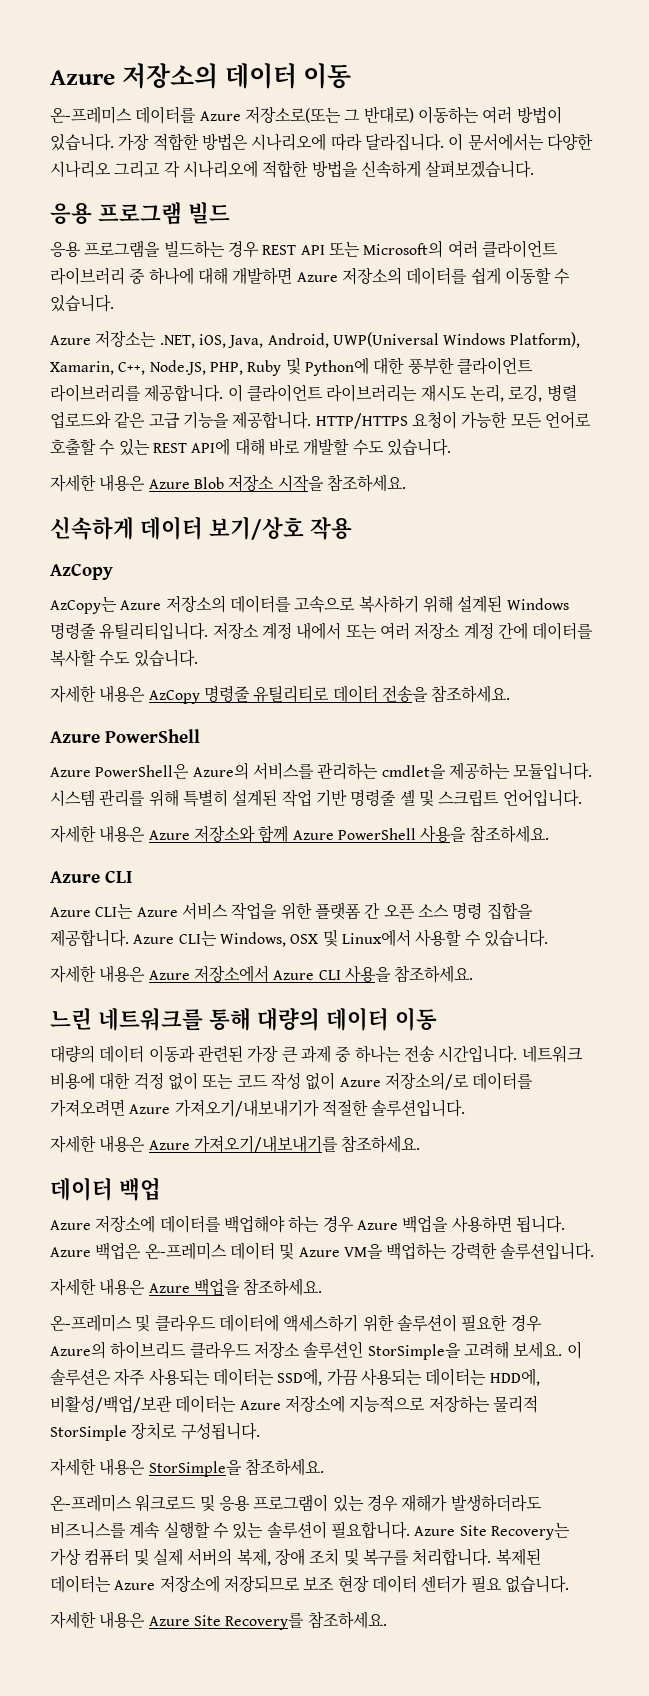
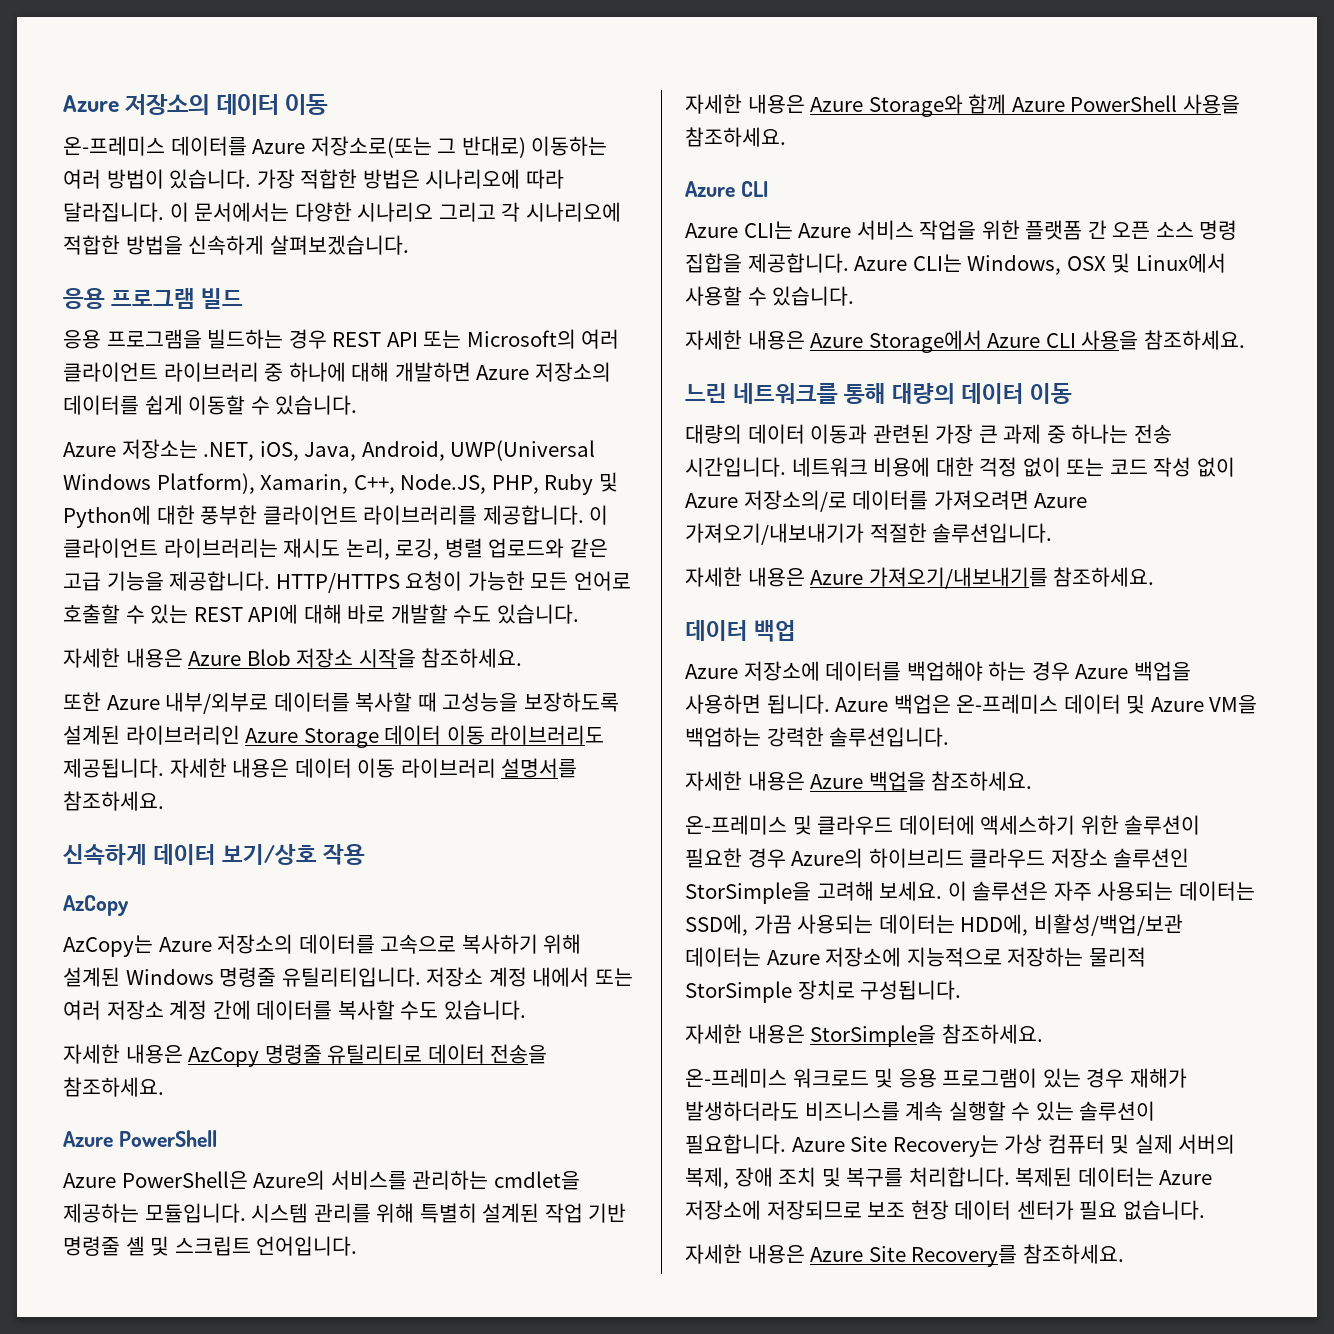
+ 또한 Azure 내부/외부로 데이터를 복사할 때 고성능을 보장하도록 설계된 라이브러리인 Azure Storage 데이터 이동 라이브러리도 제공됩니다. 자세한 내용은 데이터 이동 라이브러리 설명서를 참조하세요.
- 자세한 내용은 Azure 저장소와 함께 Azure PowerShell 사용을 참조하세요.
+ 자세한 내용은 Azure Storage와 함께 Azure PowerShell 사용을 참조하세요.
- 자세한 내용은 Azure 저장소에서 Azure CLI 사용을 참조하세요.
+ 자세한 내용은 Azure Storage에서 Azure CLI 사용을 참조하세요.

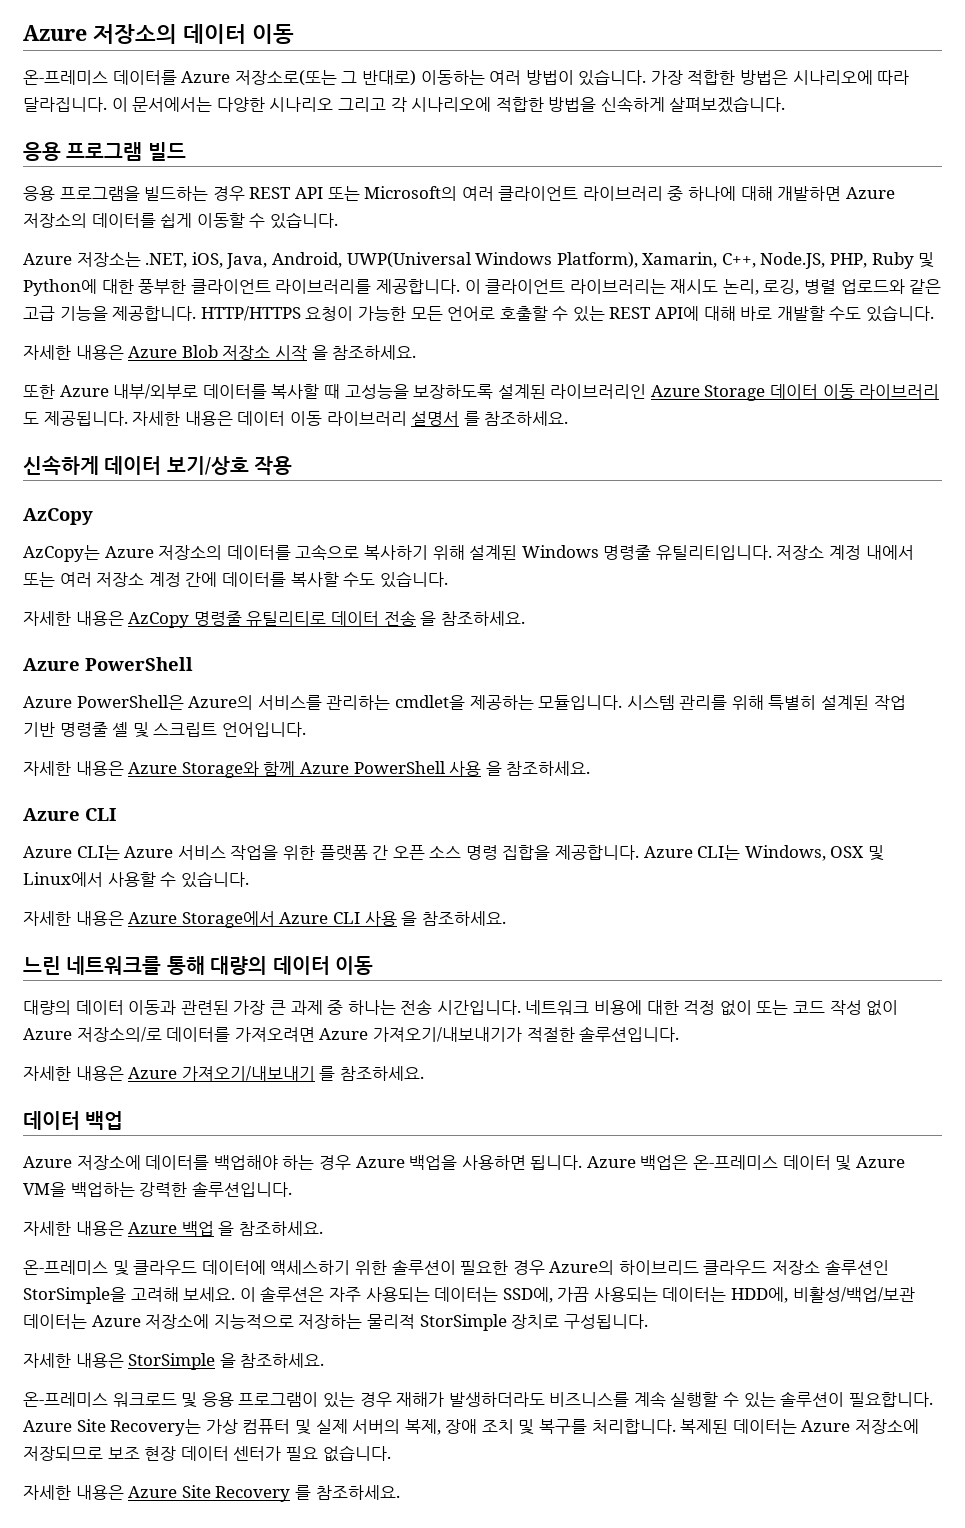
- 자세한 내용은 Azure Blob 저장소 시작을 참조하세요.
+ 자세한 내용은 Azure Blob 저장소 시작 을 참조하세요.
- 또한 Azure 내부/외부로 데이터를 복사할 때 고성능을 보장하도록 설계된 라이브러리인 Azure Storage 데이터 이동 라이브러리도 제공됩니다.
+ 또한 Azure 내부/외부로 데이터를 복사할 때 고성능을 보장하도록 설계된 라이브러리인 Azure Storage 데이터 이동 라이브러리 도 제공됩니다.
- 자세한 내용은 데이터 이동 라이브러리 설명서를 참조하세요.
+ 자세한 내용은 데이터 이동 라이브러리 설명서 를 참조하세요.
- 자세한 내용은 AzCopy 명령줄 유틸리티로 데이터 전송을 참조하세요.
+ 자세한 내용은 AzCopy 명령줄 유틸리티로 데이터 전송 을 참조하세요.
- 자세한 내용은 Azure Storage와 함께 Azure PowerShell 사용을 참조하세요.
+ 자세한 내용은 Azure Storage와 함께 Azure PowerShell 사용 을 참조하세요.
- 자세한 내용은 Azure Storage에서 Azure CLI 사용을 참조하세요.
+ 자세한 내용은 Azure Storage에서 Azure CLI 사용 을 참조하세요.
- 자세한 내용은 Azure 가져오기/내보내기를 참조하세요.
+ 자세한 내용은 Azure 가져오기/내보내기 를 참조하세요.
- 자세한 내용은 Azure 백업을 참조하세요.
+ 자세한 내용은 Azure 백업 을 참조하세요.
- 자세한 내용은 StorSimple을 참조하세요.
+ 자세한 내용은 StorSimple 을 참조하세요.
- 자세한 내용은 Azure Site Recovery를 참조하세요.
+ 자세한 내용은 Azure Site Recovery 를 참조하세요.

